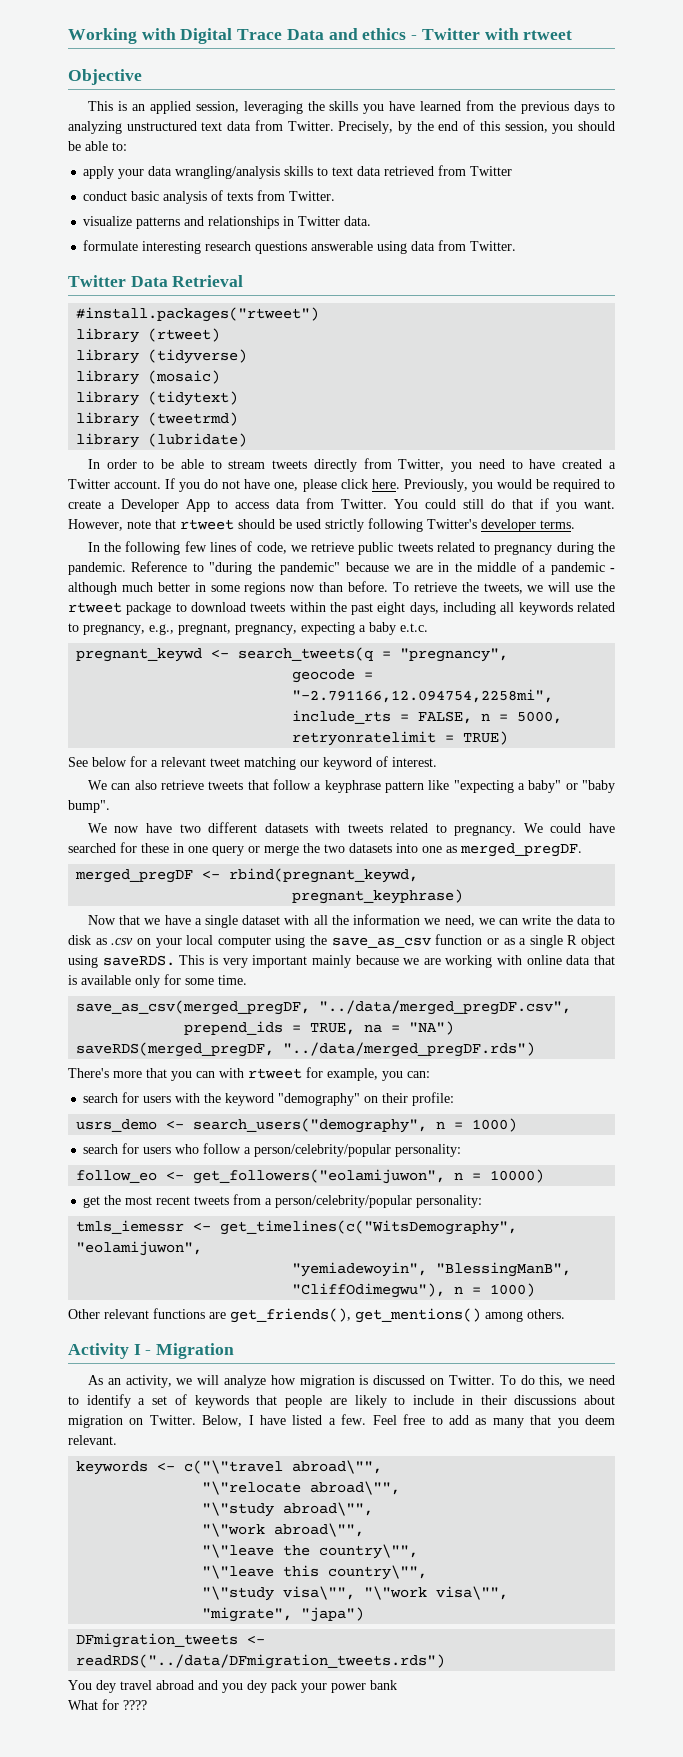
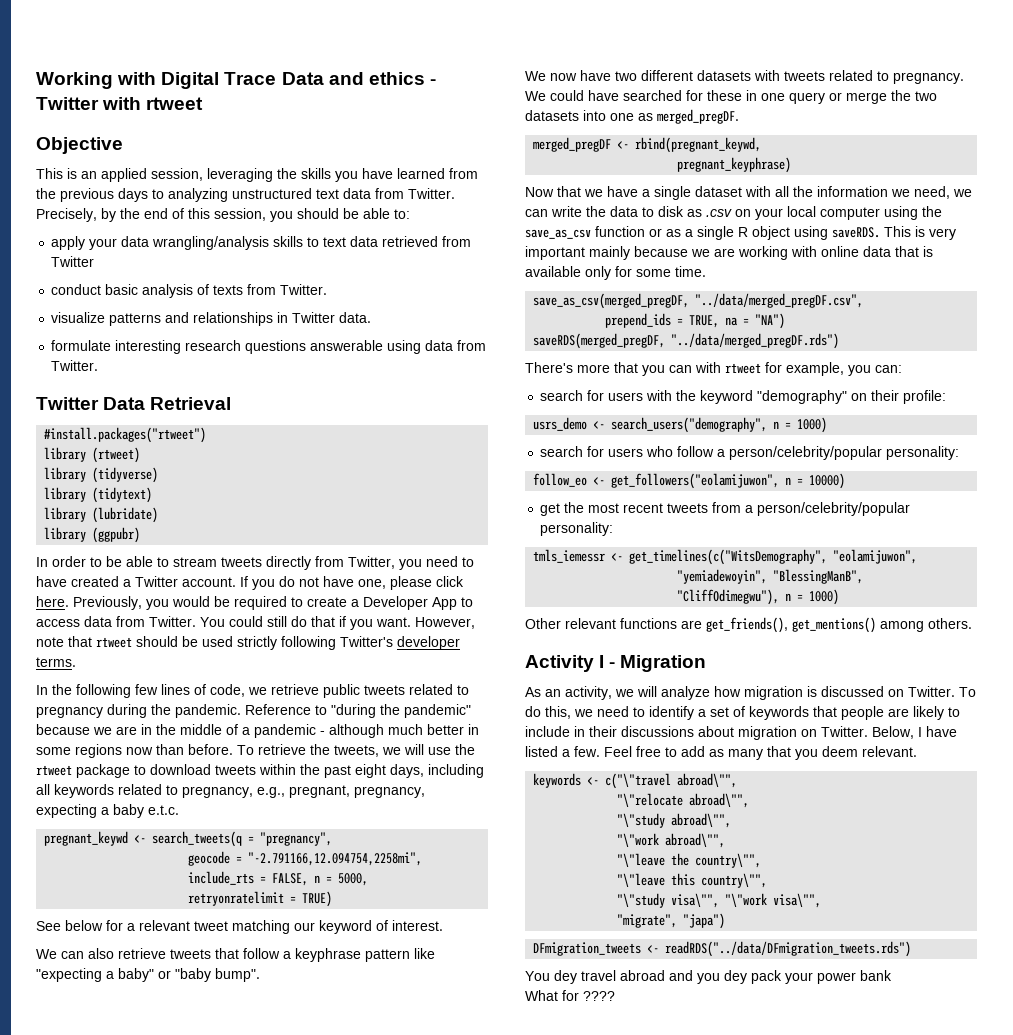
- library (mosaic)
- library (tweetrmd)
  library (lubridate)
+ library (ggpubr)

